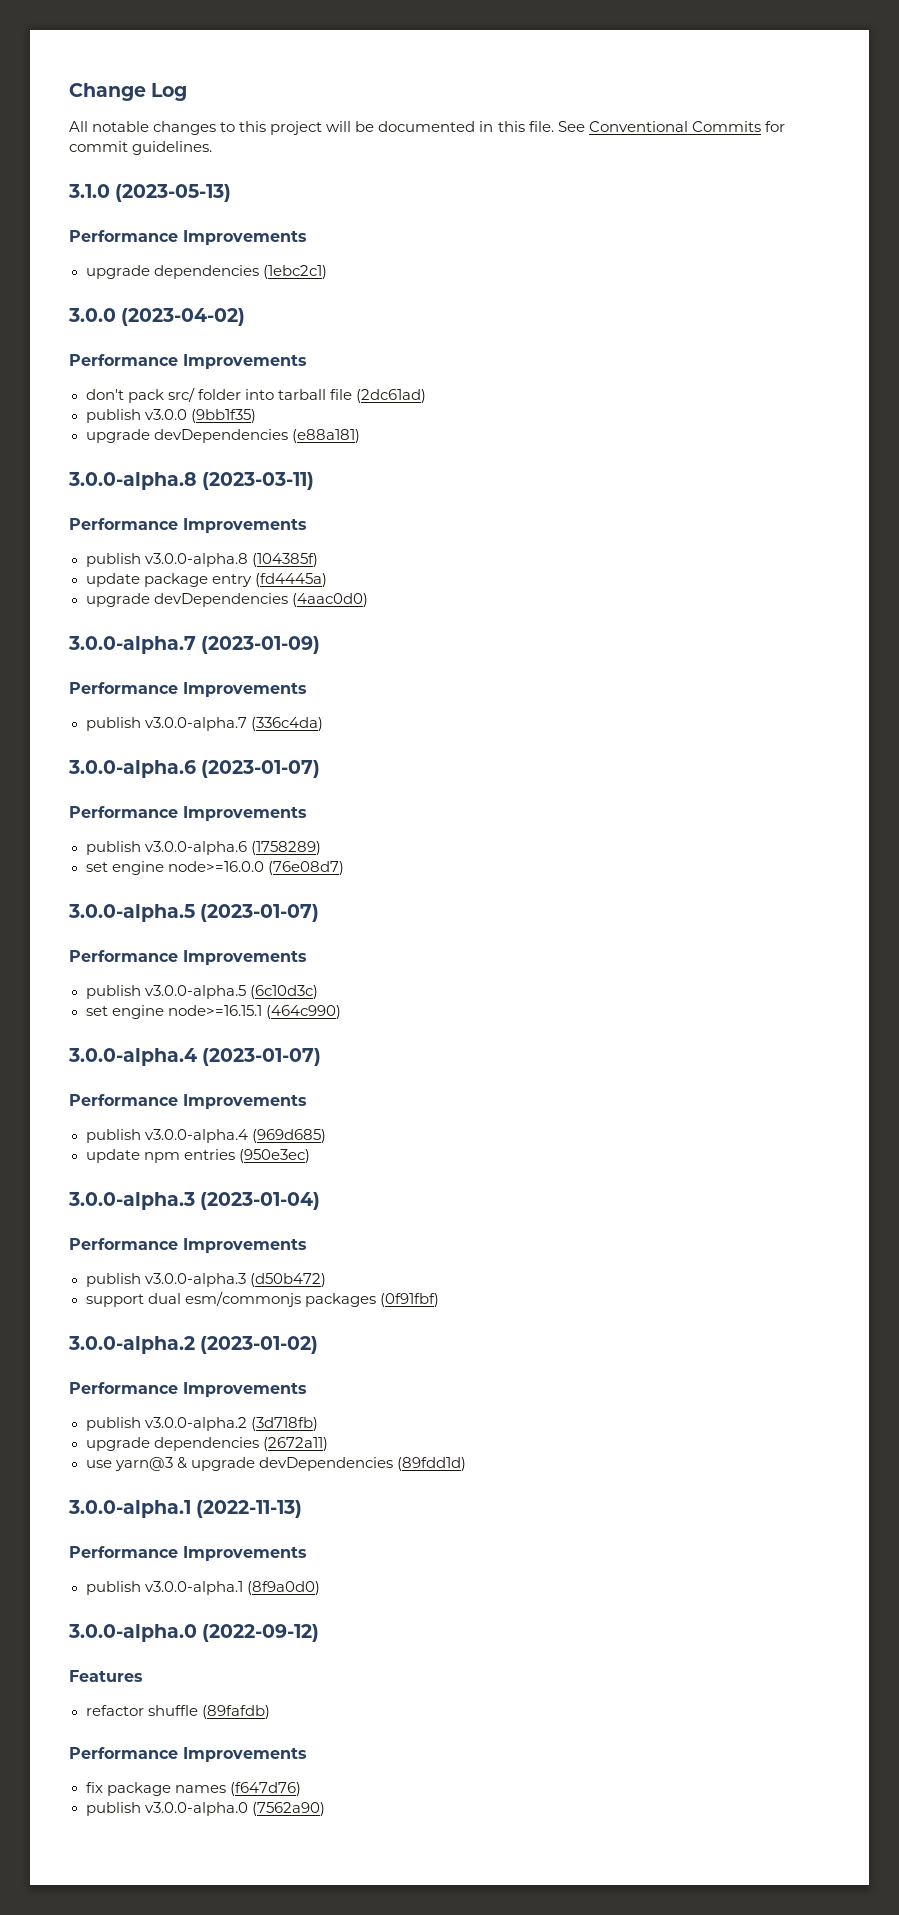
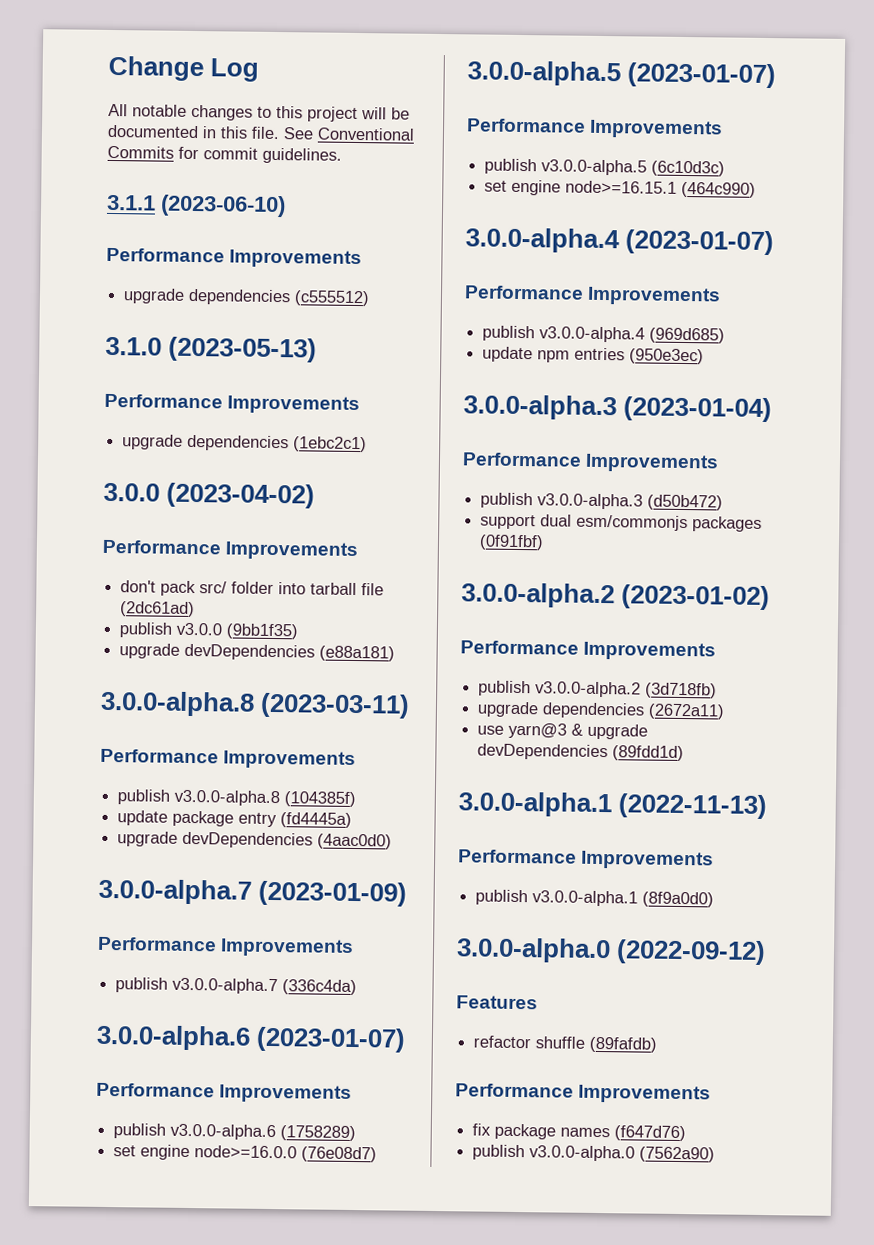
+ 3.1.1 (2023-06-10)
+ Performance Improvements
+ upgrade dependencies (c555512)

